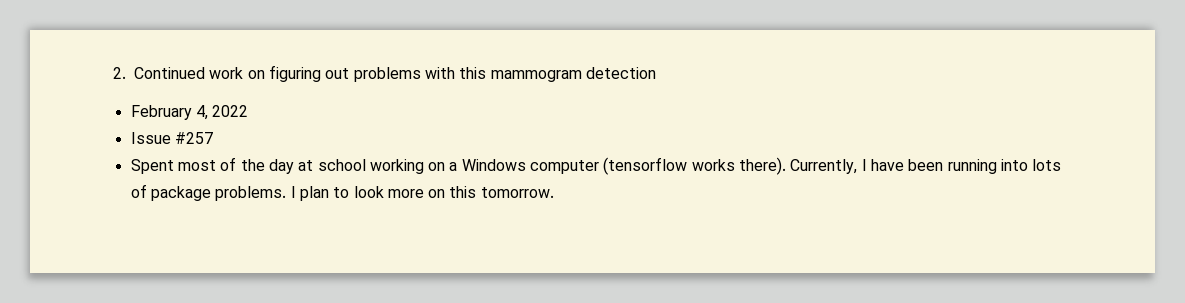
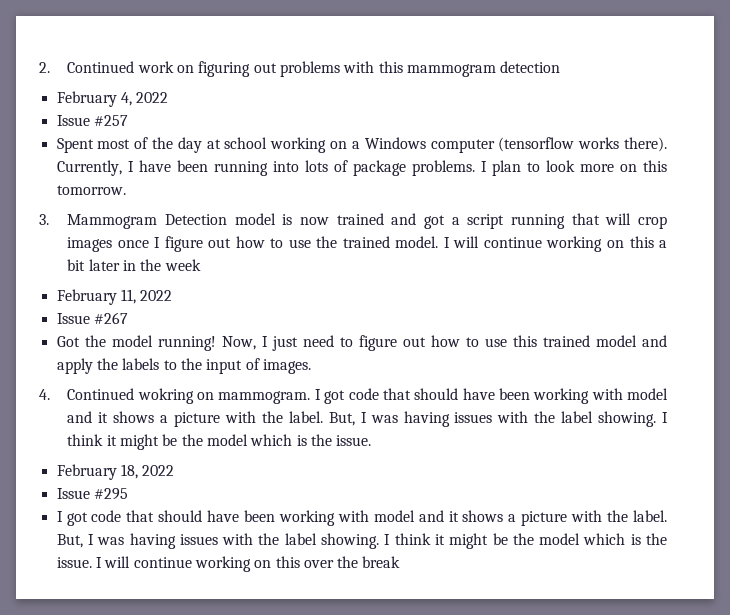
+ 3. Mammogram Detection model is now trained and got a script running that will crop images once I figure out how to use the trained model. I will continue working on this a bit later in the week
+ February 11, 2022
+ Issue #267
+ Got the model running! Now, I just need to figure out how to use this trained model and apply the labels to the input of images.
+ 4. Continued wokring on mammogram. I got code that should have been working with model and it shows a picture with the label. But, I was having issues with the label showing. I think it might be the model which is the issue.
+ February 18, 2022
+ Issue #295
+ I got code that should have been working with model and it shows a picture with the label. But, I was having issues with the label showing. I think it might be the model which is the issue. I will continue working on this over the break

